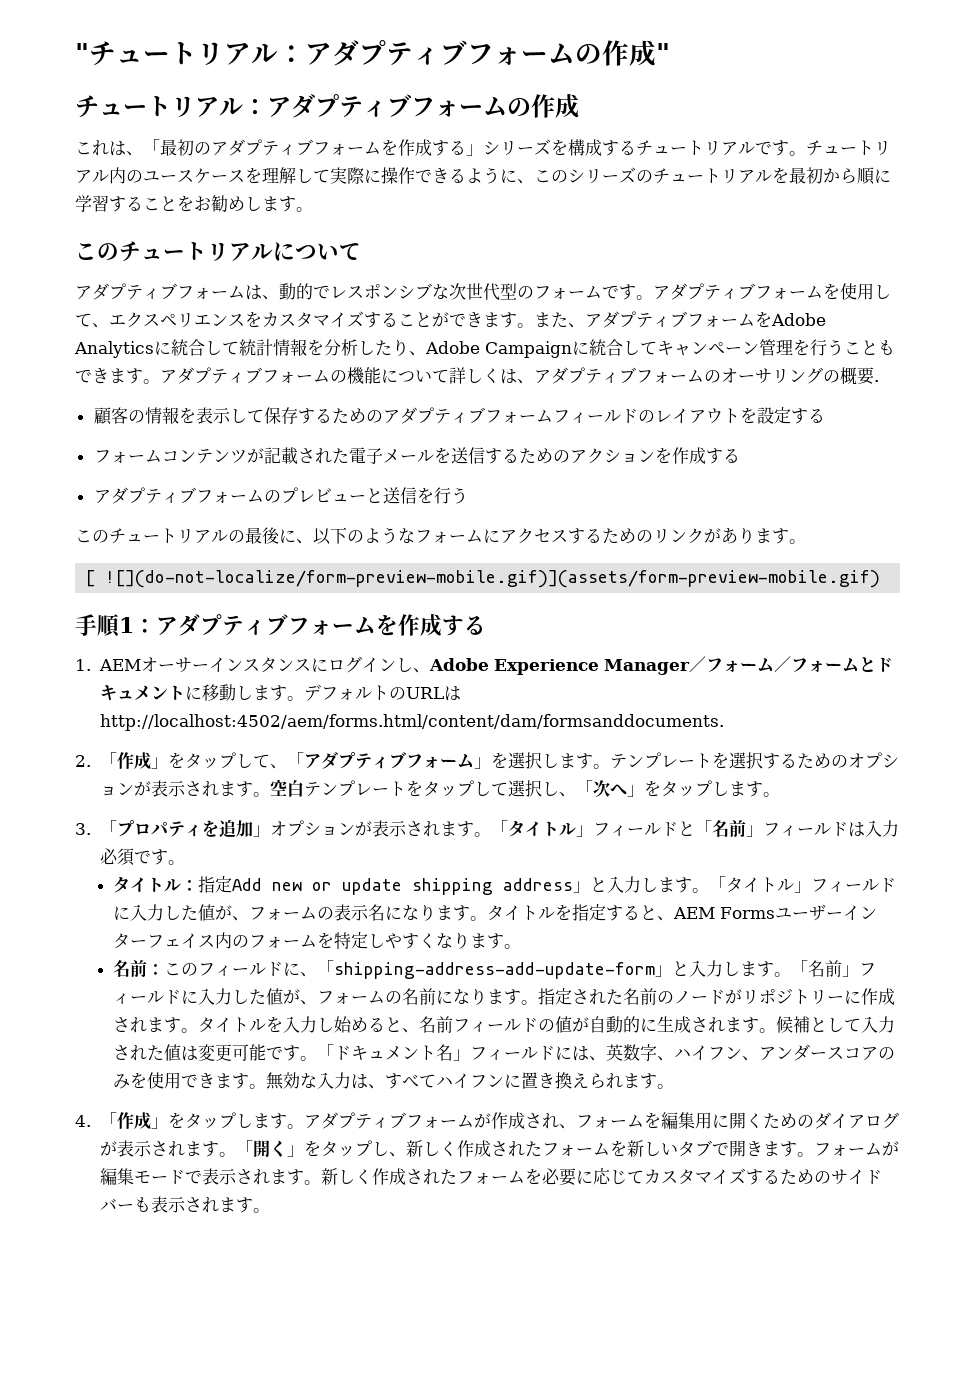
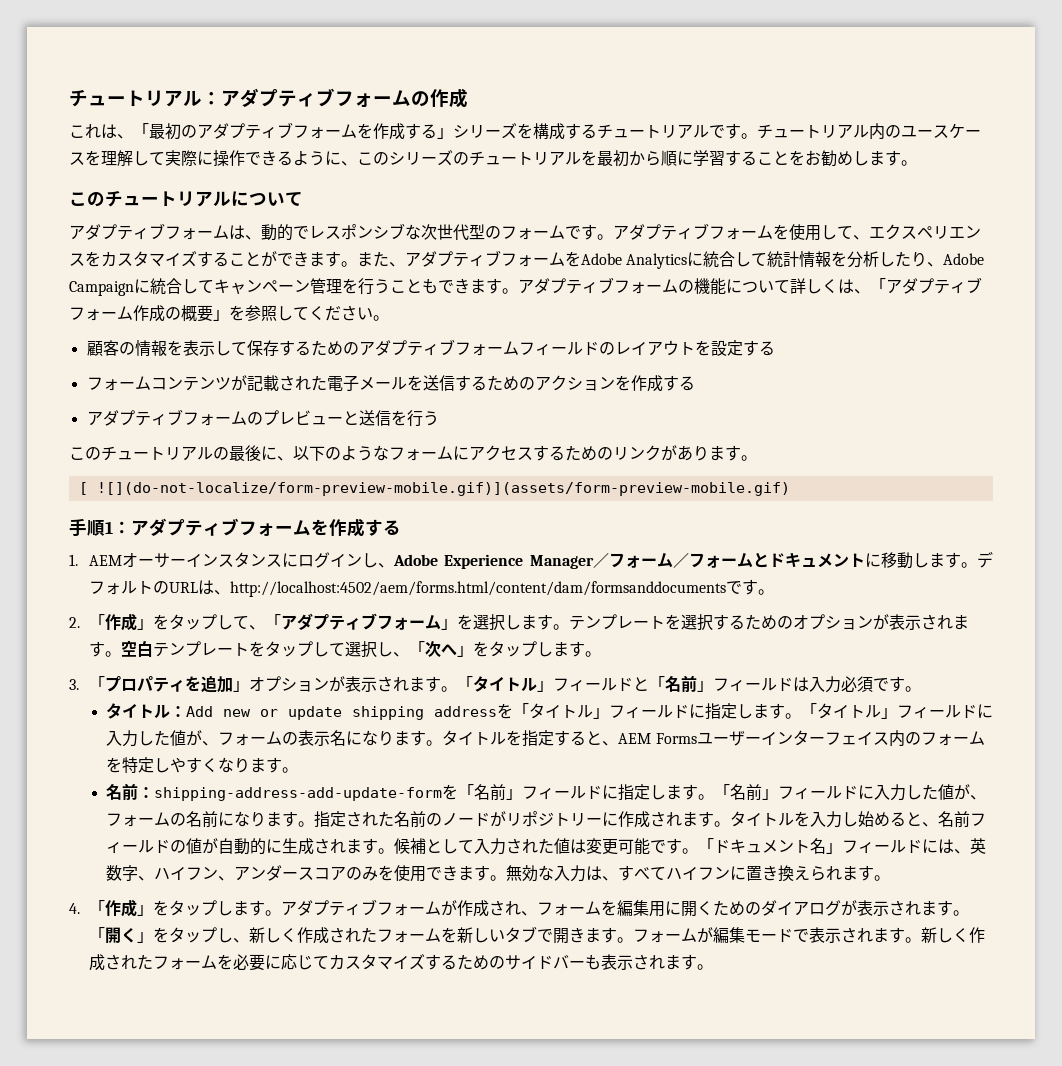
- "チュートリアル：アダプティブフォームの作成"
- アダプティブフォームの機能について詳しくは、アダプティブフォームのオーサリングの概要.
+ アダプティブフォームの機能について詳しくは、「アダプティブフォーム作成の概要」を参照してください。
- デフォルトのURLはhttp://localhost:4502/aem/forms.html/content/dam/formsanddocuments.
+ デフォルトのURLは、http://localhost:4502/aem/forms.html/content/dam/formsanddocumentsです。
- タイトル：指定Add new or update shipping address」と入力します。
+ タイトル：Add new or update shipping addressを「タイトル」フィールドに指定します。
- 名前：このフィールドに、「shipping-address-add-update-form」と入力します。
+ 名前：shipping-address-add-update-formを「名前」フィールドに指定します。

